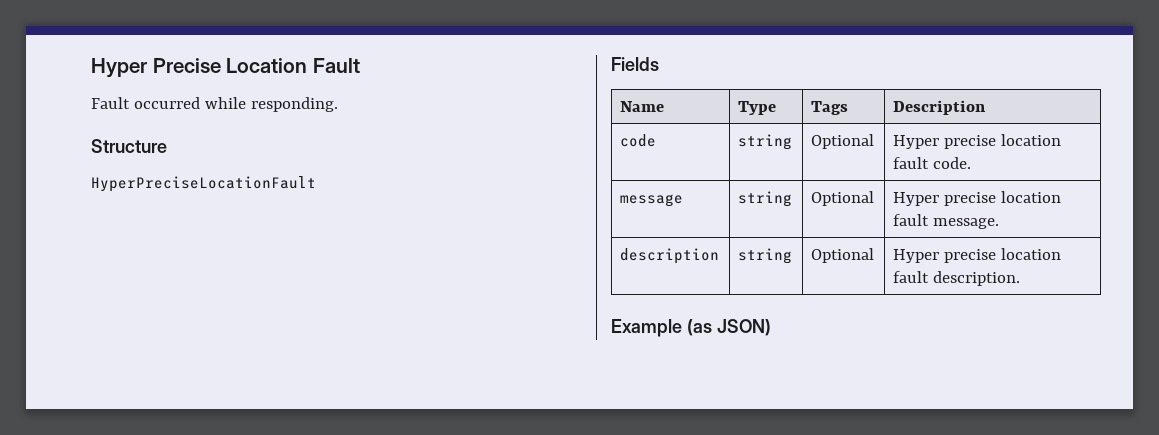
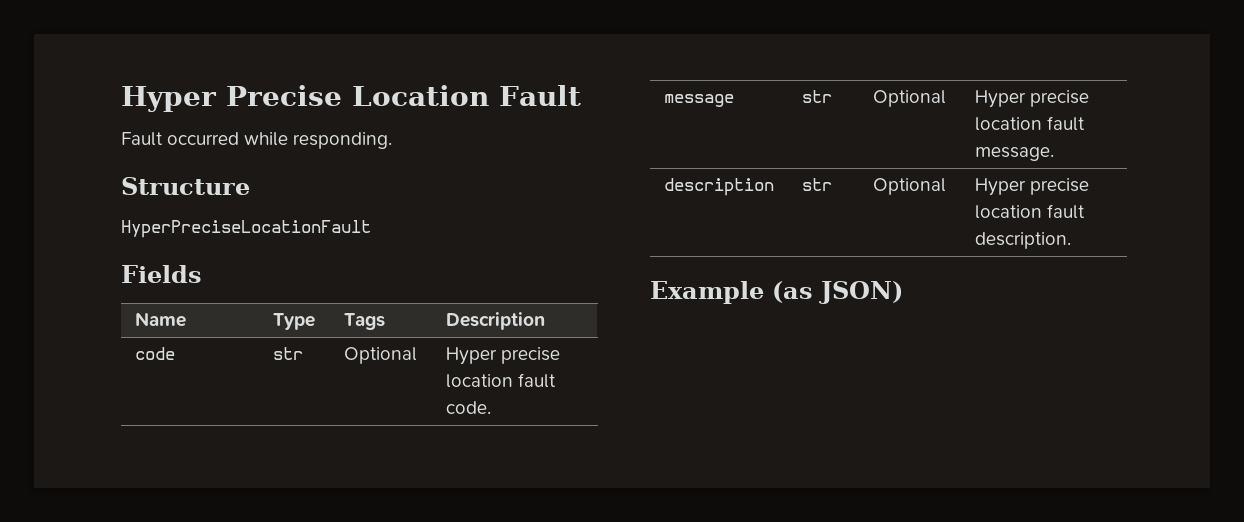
- code | string | Optional | Hyper precise location fault code.
+ code | str | Optional | Hyper precise location fault code.
- message | string | Optional | Hyper precise location fault message.
+ message | str | Optional | Hyper precise location fault message.
- description | string | Optional | Hyper precise location fault description.
+ description | str | Optional | Hyper precise location fault description.

